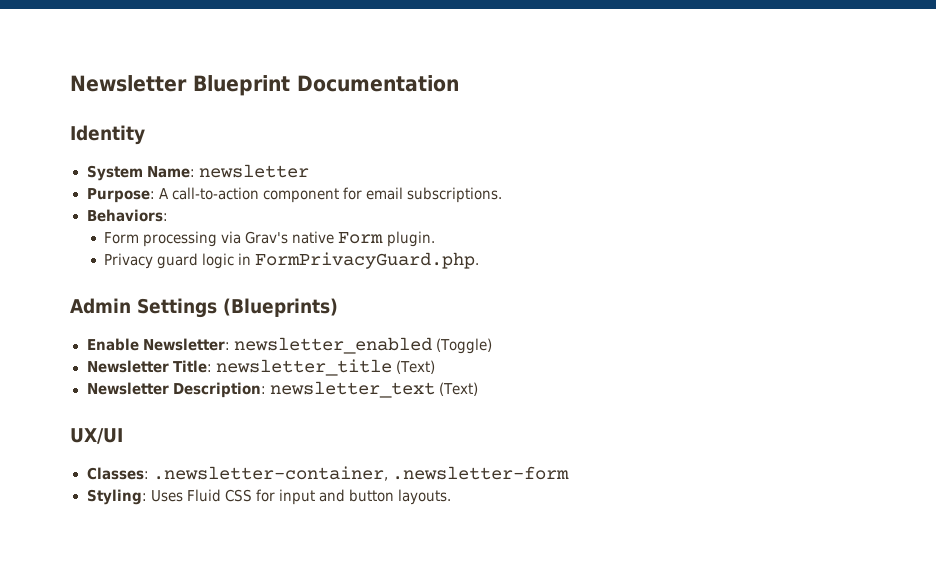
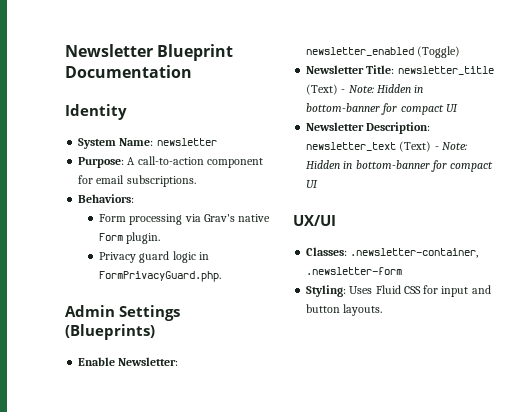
- Newsletter Title: newsletter_title (Text)
- Newsletter Description: newsletter_text (Text)
+ Newsletter Title: newsletter_title (Text) - Note: Hidden in bottom-banner for compact UI
+ Newsletter Description: newsletter_text (Text) - Note: Hidden in bottom-banner for compact UI

